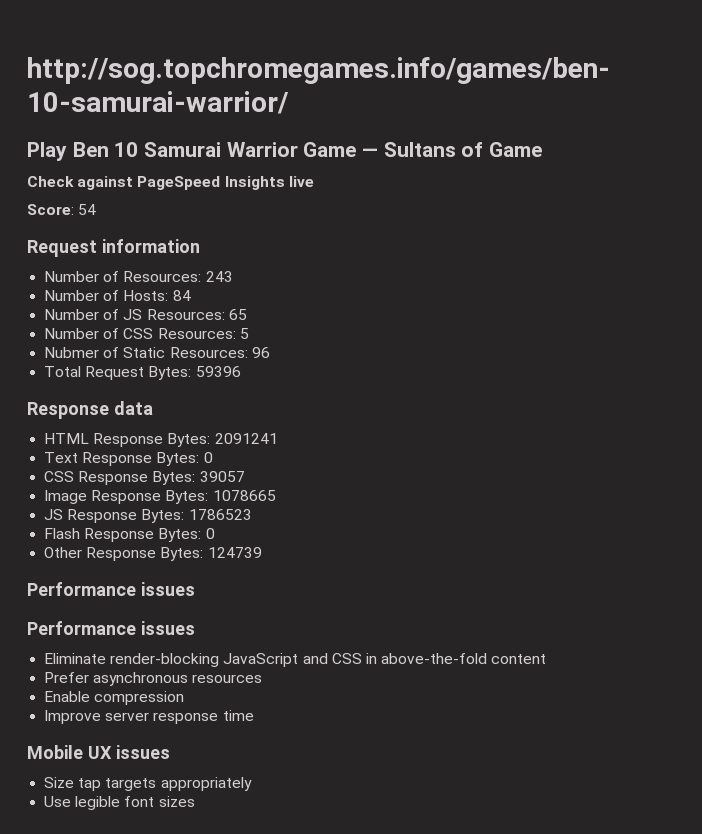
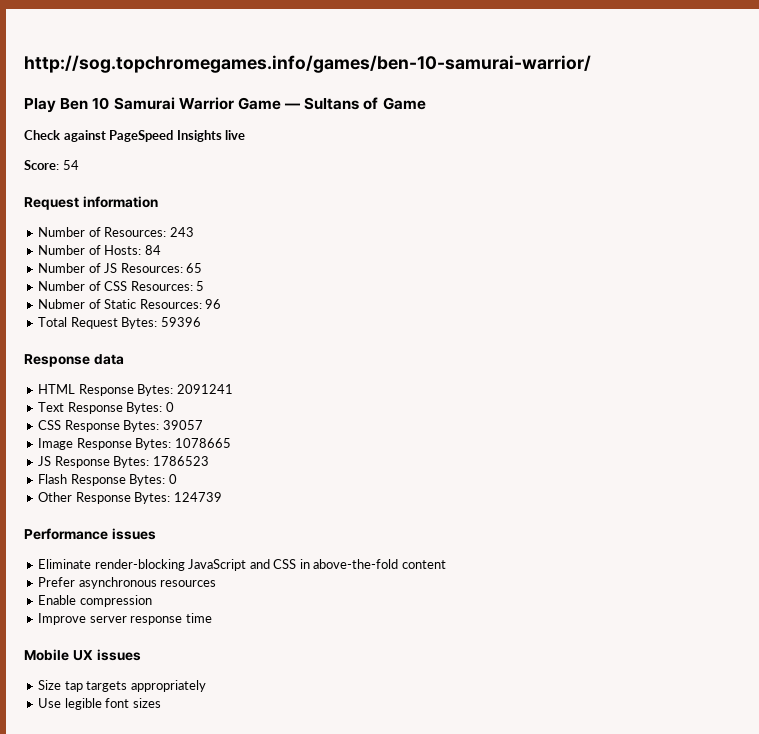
  Other Response Bytes: 124739
- Performance issues

